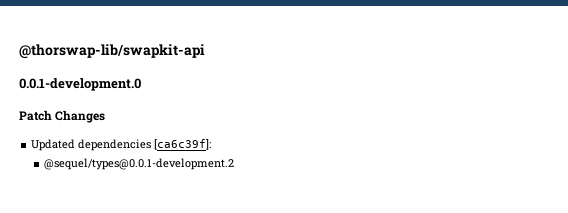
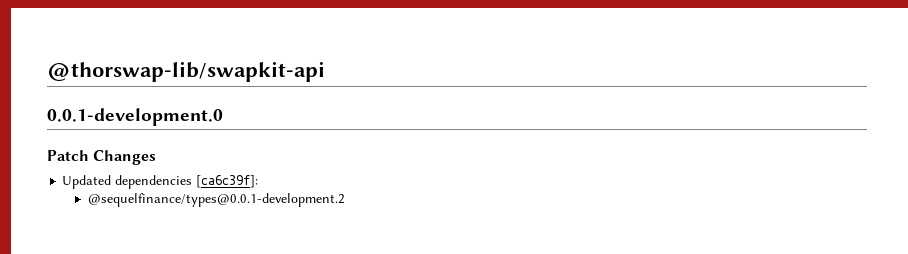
- @sequel/types@0.0.1-development.2
+ @sequelfinance/types@0.0.1-development.2

